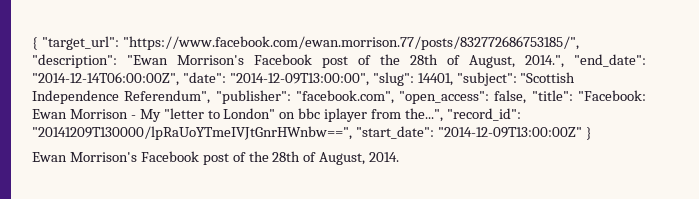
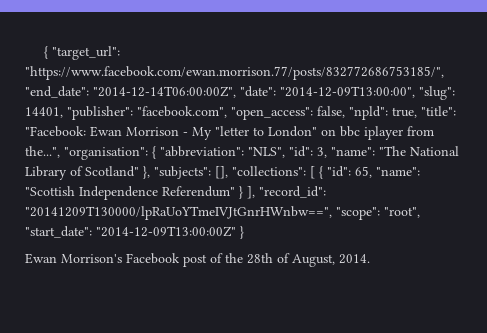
- { "target_url": "https://www.facebook.com/ewan.morrison.77/posts/832772686753185/", "description": "Ewan Morrison's Facebook post of the 28th of August, 2014.", "end_date": "2014-12-14T06:00:00Z", "date": "2014-12-09T13:00:00", "slug": 14401, "subject": "Scottish Independence Referendum", "publisher": "facebook.com", "open_access": false, "title": "Facebook: Ewan Morrison - My "letter to London" on bbc iplayer from the...", "record_id": "20141209T130000/lpRaUoYTmeIVJtGnrHWnbw==", "start_date": "2014-12-09T13:00:00Z" }
+ { "target_url": "https://www.facebook.com/ewan.morrison.77/posts/832772686753185/", "end_date": "2014-12-14T06:00:00Z", "date": "2014-12-09T13:00:00", "slug": 14401, "publisher": "facebook.com", "open_access": false, "npld": true, "title": "Facebook: Ewan Morrison - My "letter to London" on bbc iplayer from the...", "organisation": { "abbreviation": "NLS", "id": 3, "name": "The National Library of Scotland" }, "subjects": [], "collections": [ { "id": 65, "name": "Scottish Independence Referendum" } ], "record_id": "20141209T130000/lpRaUoYTmeIVJtGnrHWnbw==", "scope": "root", "start_date": "2014-12-09T13:00:00Z" }

